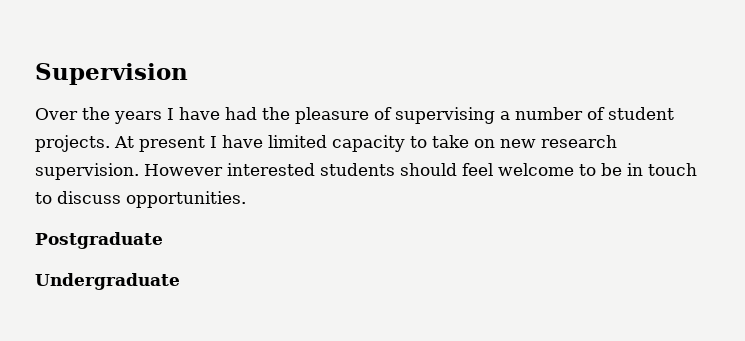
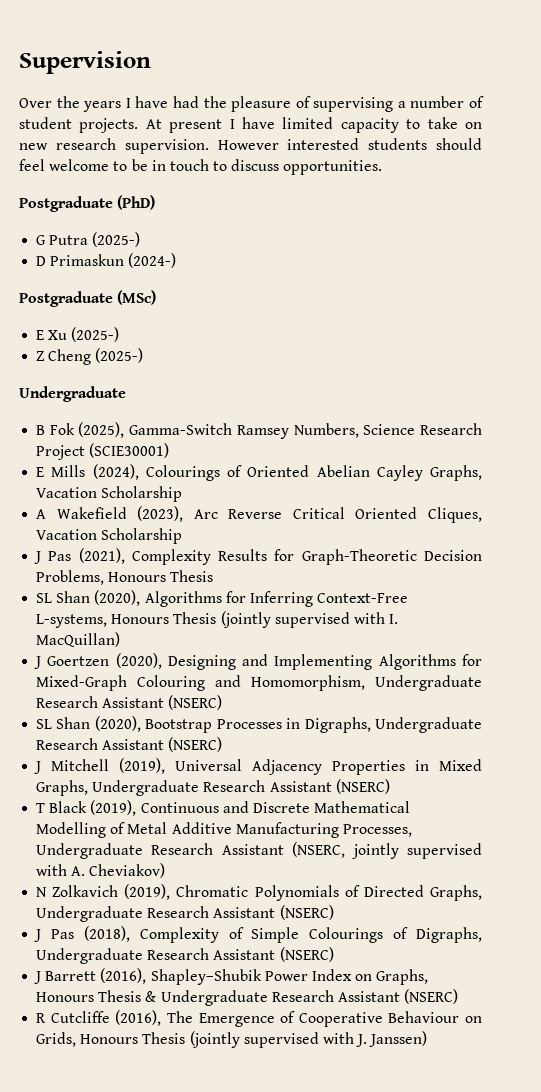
- Postgraduate
+ Postgraduate (PhD)
+ G Putra (2025-)
+ D Primaskun (2024-)
+ Postgraduate (MSc)
+ E Xu (2025-)
+ Z Cheng (2025-)
  Undergraduate
+ B Fok (2025), Gamma-Switch Ramsey Numbers, Science Research Project (SCIE30001)
+ E Mills (2024), Colourings of Oriented Abelian Cayley Graphs, Vacation Scholarship
+ A Wakefield (2023), Arc Reverse Critical Oriented Cliques, Vacation Scholarship
+ J Pas (2021), Complexity Results for Graph-Theoretic Decision Problems, Honours Thesis
+ SL Shan (2020), Algorithms for Inferring Context-Free L-systems, Honours Thesis (jointly supervised with I. MacQuillan)
+ J Goertzen (2020), Designing and Implementing Algorithms for Mixed-Graph Colouring and Homomorphism, Undergraduate Research Assistant (NSERC)
+ SL Shan (2020), Bootstrap Processes in Digraphs, Undergraduate Research Assistant (NSERC)
+ J Mitchell (2019), Universal Adjacency Properties in Mixed Graphs, Undergraduate Research Assistant (NSERC)
+ T Black (2019), Continuous and Discrete Mathematical Modelling of Metal Additive Manufacturing Processes, Undergraduate Research Assistant (NSERC, jointly supervised with A. Cheviakov)
+ N Zolkavich (2019), Chromatic Polynomials of Directed Graphs, Undergraduate Research Assistant (NSERC)
+ J Pas (2018), Complexity of Simple Colourings of Digraphs, Undergraduate Research Assistant (NSERC)
+ J Barrett (2016), Shapley–Shubik Power Index on Graphs, Honours Thesis & Undergraduate Research Assistant (NSERC)
+ R Cutcliffe (2016), The Emergence of Cooperative Behaviour on Grids, Honours Thesis (jointly supervised with J. Janssen)

